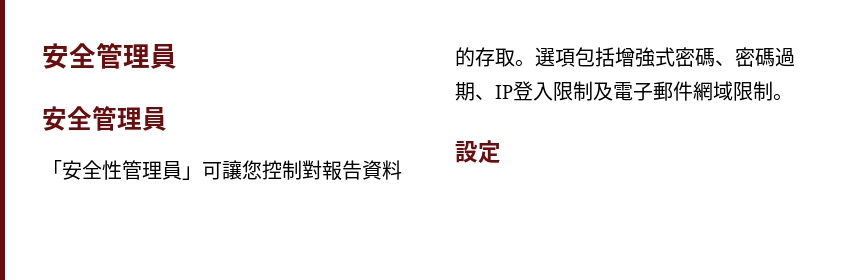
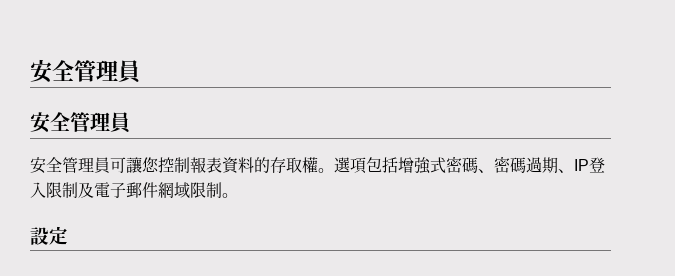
- 「安全性管理員」可讓您控制對報告資料的存取。
+ 安全管理員可讓您控制報表資料的存取權。

